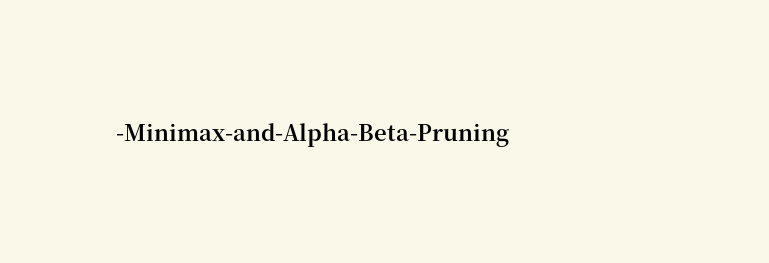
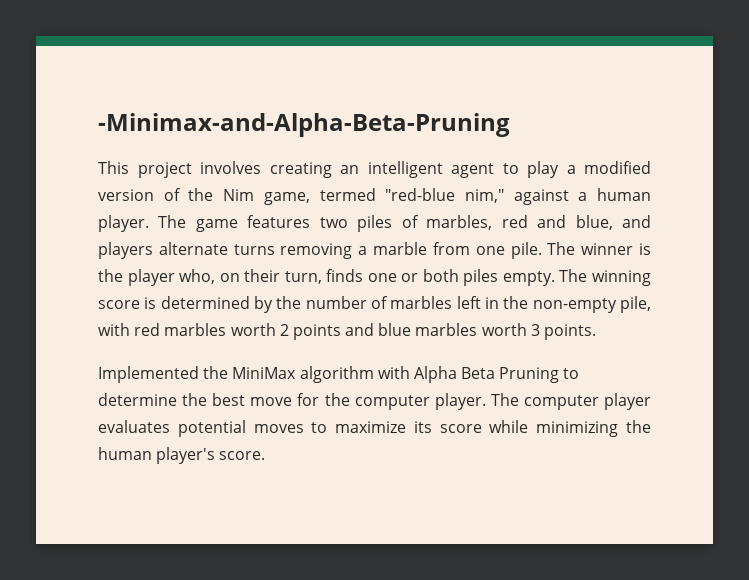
+ This project involves creating an intelligent agent to play a modified version of the Nim game, termed "red-blue nim," against a human player. The game features two piles of marbles, red and blue, and players alternate turns removing a marble from one pile. The winner is the player who, on their turn, finds one or both piles empty. The winning score is determined by the number of marbles left in the non-empty pile, with red marbles worth 2 points and blue marbles worth 3 points.
+ Implemented the MiniMax algorithm with Alpha Beta Pruning to determine the best move for the computer player. The computer player evaluates potential moves to maximize its score while minimizing the human player's score.

